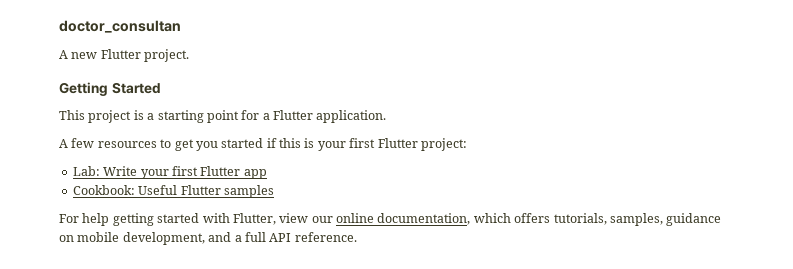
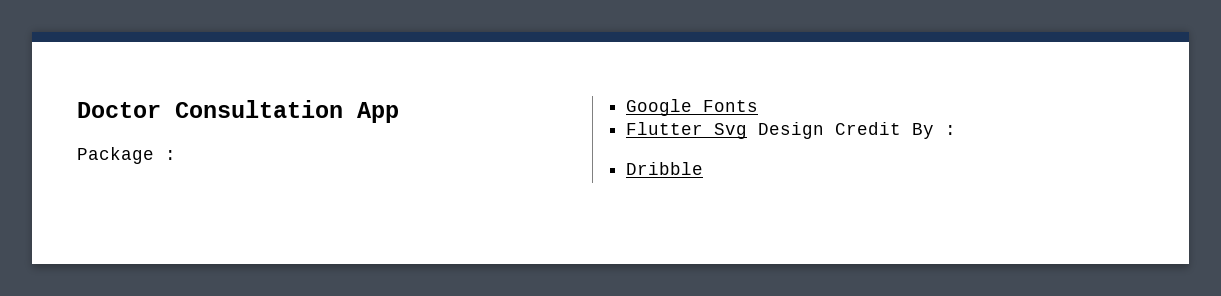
- doctor_consultan
- A new Flutter project.
- Getting Started
- This project is a starting point for a Flutter application.
- A few resources to get you started if this is your first Flutter project:
- Lab: Write your first Flutter app
- Cookbook: Useful Flutter samples
- For help getting started with Flutter, view our online documentation, which offers tutorials, samples, guidance on mobile development, and a full API reference.
+ Doctor Consultation App
+ Package :
+ Google Fonts
+ Flutter Svg Design Credit By :
+ Dribble

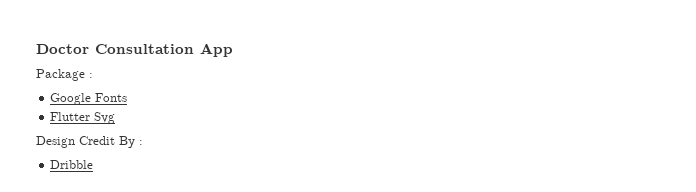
- Flutter Svg Design Credit By :
+ Flutter Svg
+ Design Credit By :

